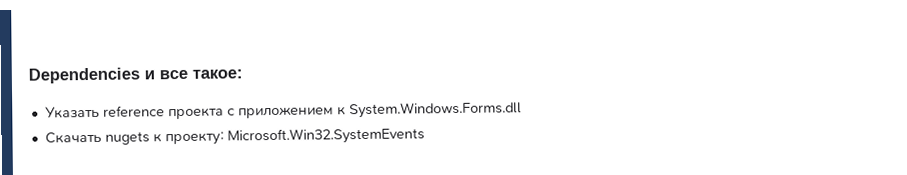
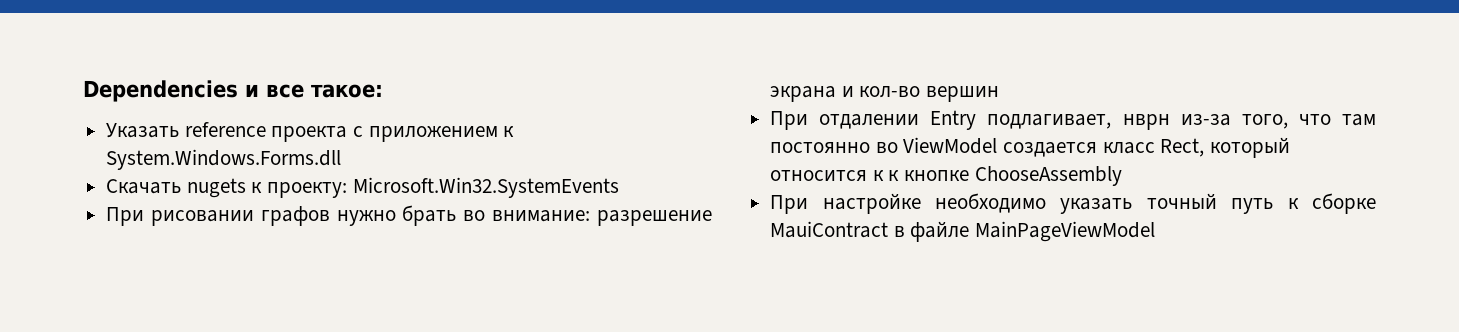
+ При рисовании графов нужно брать во внимание: разрешение экрана и кол-во вершин
+ При отдалении Entry подлагивает, нврн из-за того, что там постоянно во ViewModel создается класс Rect, который относится к к кнопке ChooseAssembly
+ При настройке необходимо указать точный путь к сборке MauiContract в файле MainPageViewModel

